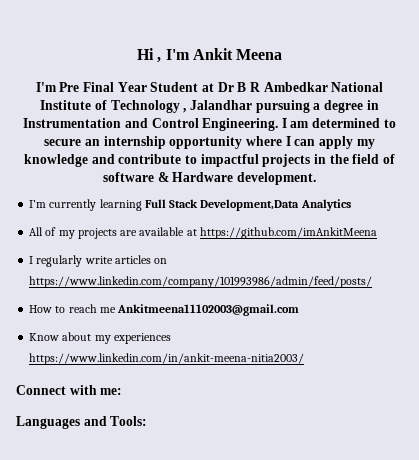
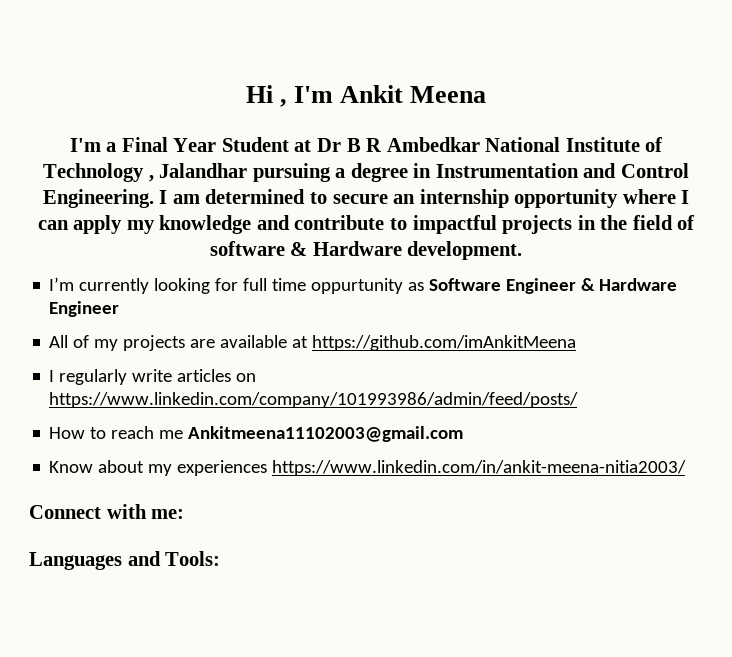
- I'm Pre Final Year Student at Dr B R Ambedkar National Institute of Technology , Jalandhar pursuing a degree in Instrumentation and Control Engineering.
+ I'm a Final Year Student at Dr B R Ambedkar National Institute of Technology , Jalandhar pursuing a degree in Instrumentation and Control Engineering.
- I’m currently learning Full Stack Development,Data Analytics
+ I’m currently looking for full time oppurtunity as Software Engineer & Hardware Engineer

